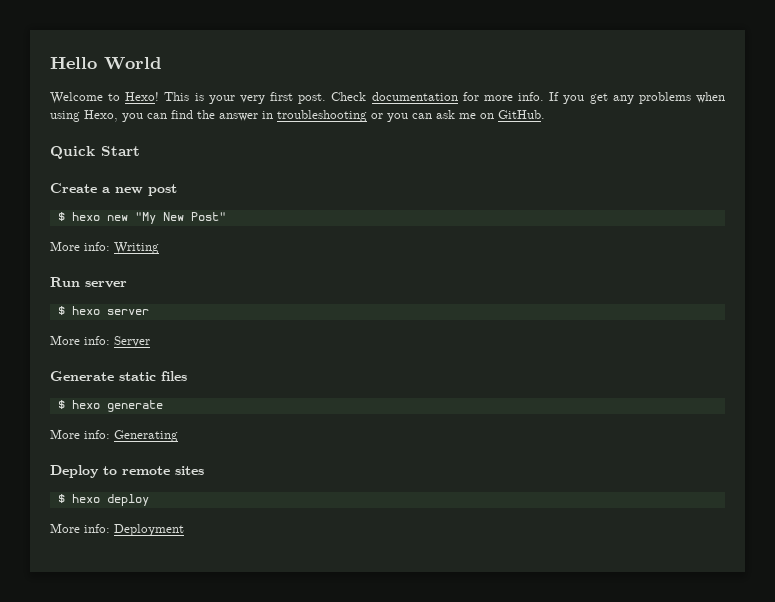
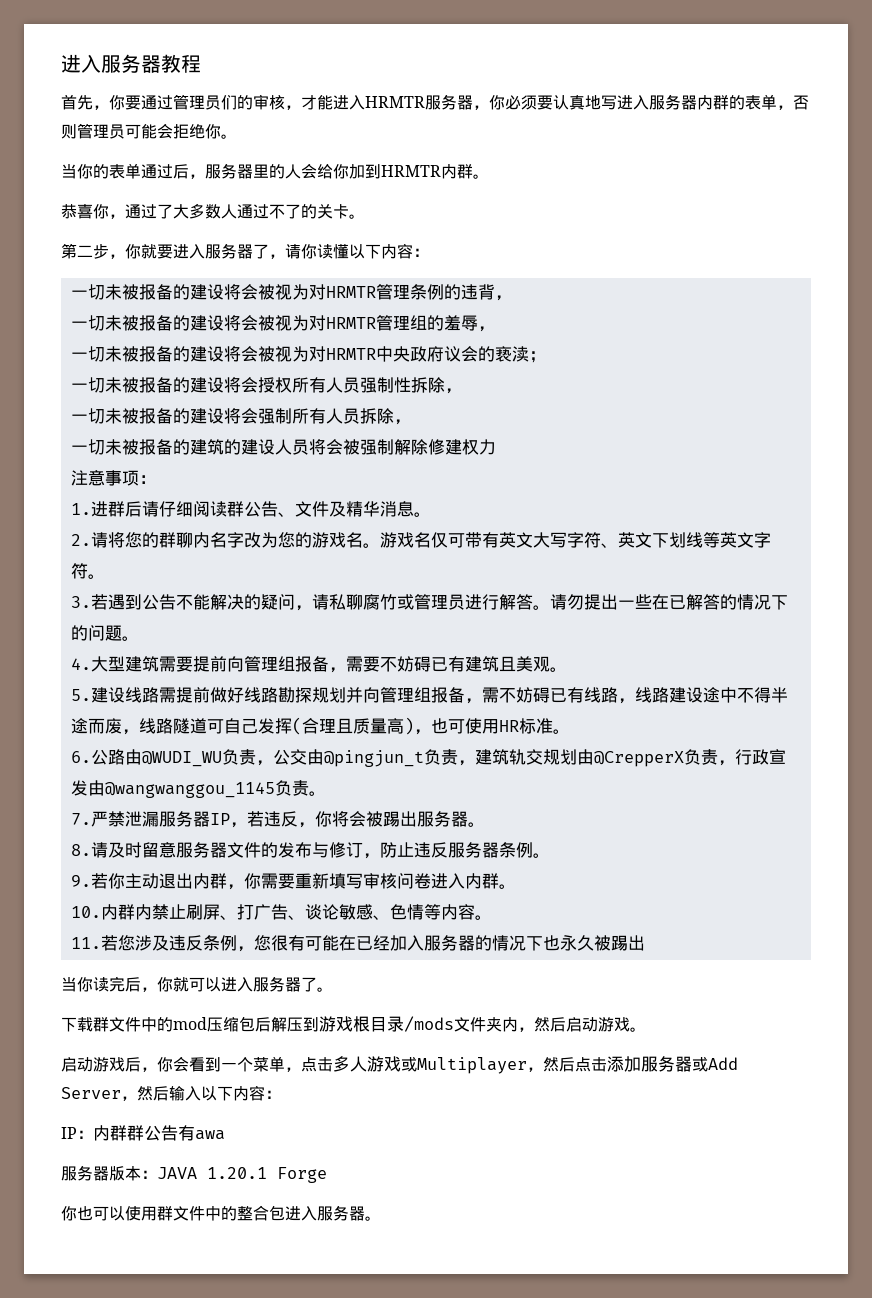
- Hello World
- Welcome to Hexo! This is your very first post. Check documentation for more info. If you get any problems when using Hexo, you can find the answer in troubleshooting or you can ask me on GitHub.
- Quick Start
- Create a new post
- $ hexo new "My New Post"
- More info: Writing
- Run server
- $ hexo server
- More info: Server
- Generate static files
- $ hexo generate
- More info: Generating
- Deploy to remote sites
- $ hexo deploy
- More info: Deployment
+ 进入服务器教程
+ 首先，你要通过管理员们的审核，才能进入HRMTR服务器，你必须要认真地写进入服务器内群的表单，否则管理员可能会拒绝你。
+ 当你的表单通过后，服务器里的人会给你加到HRMTR内群。
+ 恭喜你，通过了大多数人通过不了的关卡。
+ 第二步，你就要进入服务器了，请你读懂以下内容：
+ 一切未被报备的建设将会被视为对HRMTR管理条例的违背，
+ 一切未被报备的建设将会被视为对HRMTR管理组的羞辱，
+ 一切未被报备的建设将会被视为对HRMTR中央政府议会的亵渎；
+ 一切未被报备的建设将会授权所有人员强制性拆除，
+ 一切未被报备的建设将会强制所有人员拆除，
+ 一切未被报备的建筑的建设人员将会被强制解除修建权力
+ 注意事项：
+ 1.进群后请仔细阅读群公告、文件及精华消息。
+ 2.请将您的群聊内名字改为您的游戏名。游戏名仅可带有英文大写字符、英文下划线等英文字符。
+ 3.若遇到公告不能解决的疑问，请私聊腐竹或管理员进行解答。请勿提出一些在已解答的情况下的问题。
+ 4.大型建筑需要提前向管理组报备，需要不妨碍已有建筑且美观。
+ 5.建设线路需提前做好线路勘探规划并向管理组报备，需不妨碍已有线路，线路建设途中不得半途而废，线路隧道可自己发挥(合理且质量高)，也可使用HR标准。
+ 6.公路由@WUDI_WU负责，公交由@pingjun_t负责，建筑轨交规划由@CrepperX负责，行政宣发由@wangwanggou_1145负责。
+ 7.严禁泄漏服务器IP，若违反，你将会被踢出服务器。
+ 8.请及时留意服务器文件的发布与修订，防止违反服务器条例。
+ 9.若你主动退出内群，你需要重新填写审核问卷进入内群。
+ 10.内群内禁止刷屏、打广告、谈论敏感、色情等内容。
+ 11.若您涉及违反条例，您很有可能在已经加入服务器的情况下也永久被踢出
+ 当你读完后，你就可以进入服务器了。
+ 下载群文件中的mod压缩包后解压到游戏根目录/mods文件夹内，然后启动游戏。
+ 启动游戏后，你会看到一个菜单，点击多人游戏或Multiplayer，然后点击添加服务器或Add Server，然后输入以下内容：
+ IP：内群群公告有awa
+ 服务器版本：JAVA 1.20.1 Forge
+ 你也可以使用群文件中的整合包进入服务器。

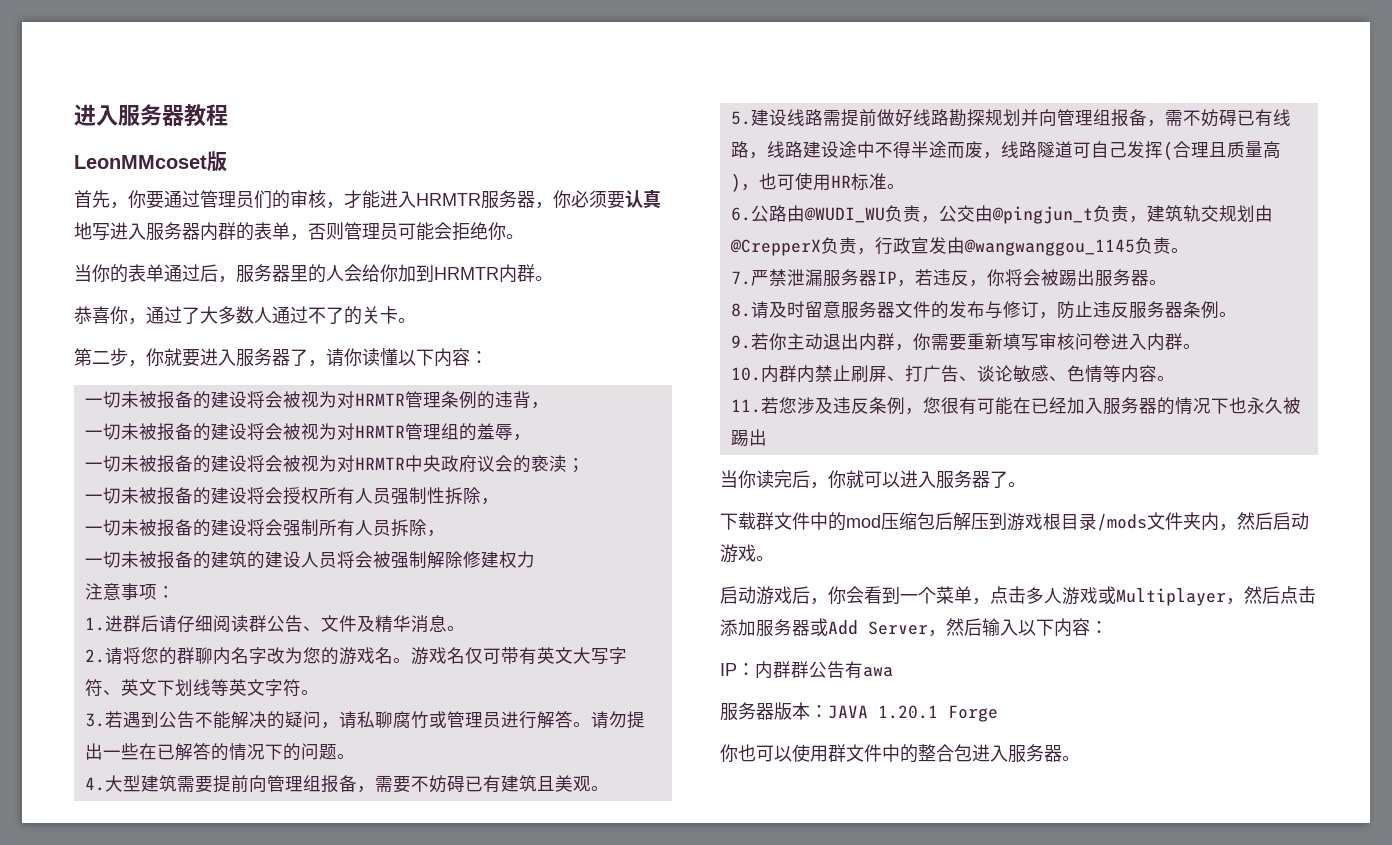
+ LeonMMcoset版

